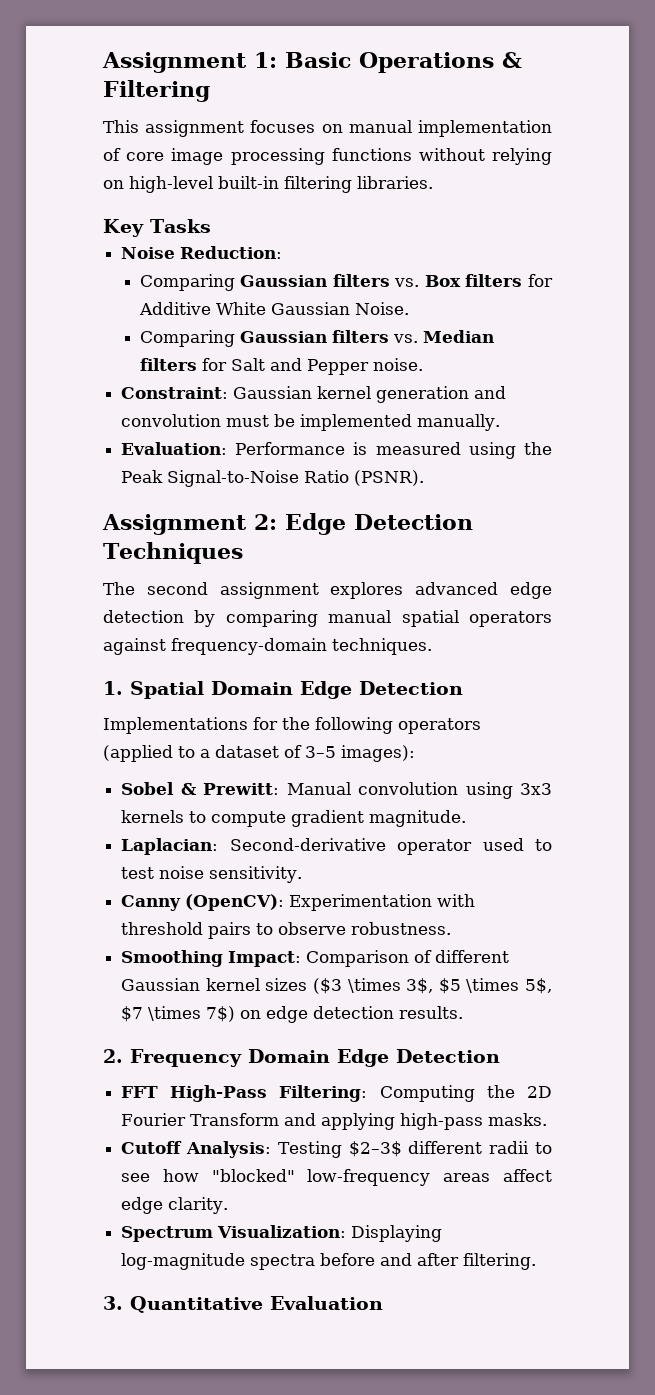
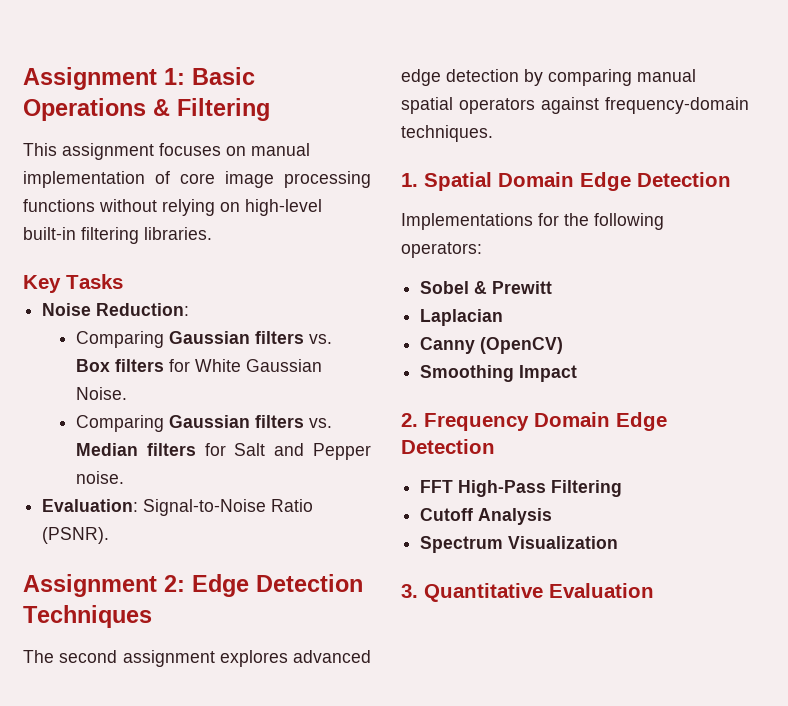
- Comparing Gaussian filters vs. Box filters for Additive White Gaussian Noise.
+ Comparing Gaussian filters vs. Box filters for White Gaussian Noise.
- Constraint: Gaussian kernel generation and convolution must be implemented manually.
- Evaluation: Performance is measured using the Peak Signal-to-Noise Ratio (PSNR).
+ Evaluation: Signal-to-Noise Ratio (PSNR).
- Implementations for the following operators (applied to a dataset of 3–5 images):
- Sobel & Prewitt: Manual convolution using 3x3 kernels to compute gradient magnitude.
- Laplacian: Second-derivative operator used to test noise sensitivity.
- Canny (OpenCV): Experimentation with threshold pairs to observe robustness.
- Smoothing Impact: Comparison of different Gaussian kernel sizes ($3 \times 3$, $5 \times 5$, $7 \times 7$) on edge detection results.
+ Implementations for the following operators:
+ Sobel & Prewitt
+ Laplacian
+ Canny (OpenCV)
+ Smoothing Impact
- FFT High-Pass Filtering: Computing the 2D Fourier Transform and applying high-pass masks.
- Cutoff Analysis: Testing $2–3$ different radii to see how "blocked" low-frequency areas affect edge clarity.
- Spectrum Visualization: Displaying log-magnitude spectra before and after filtering.
+ FFT High-Pass Filtering
+ Cutoff Analysis
+ Spectrum Visualization

